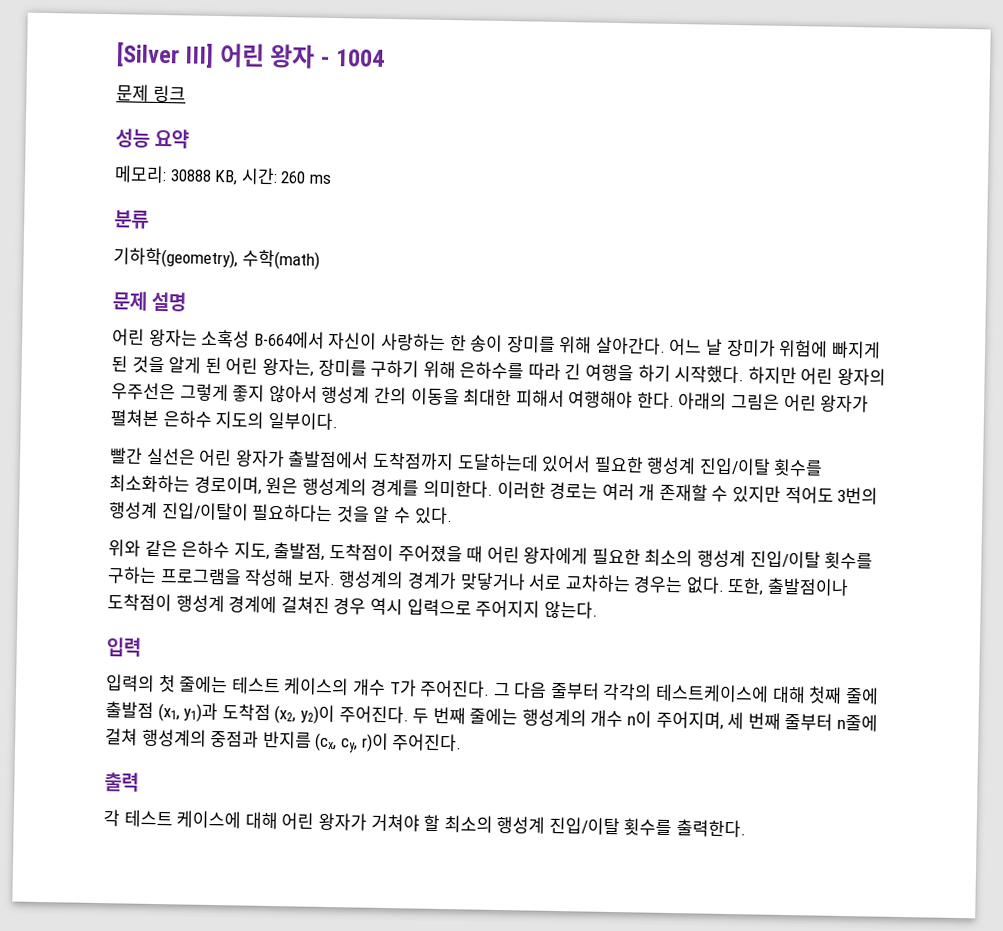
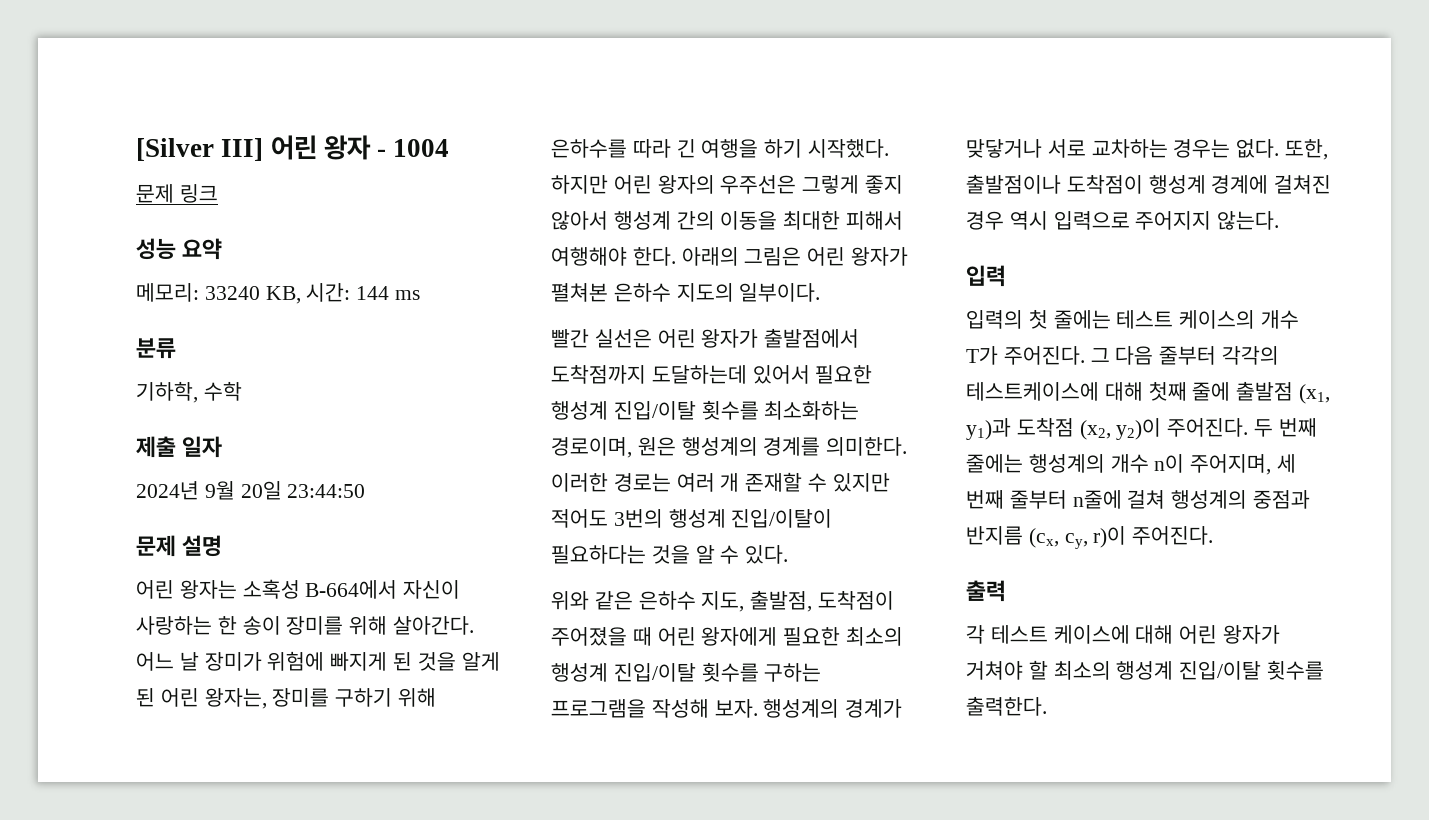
- 메모리: 30888 KB, 시간: 260 ms
+ 메모리: 33240 KB, 시간: 144 ms
- 기하학(geometry), 수학(math)
+ 기하학, 수학
+ 제출 일자
+ 2024년 9월 20일 23:44:50

